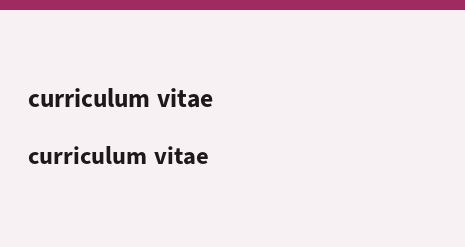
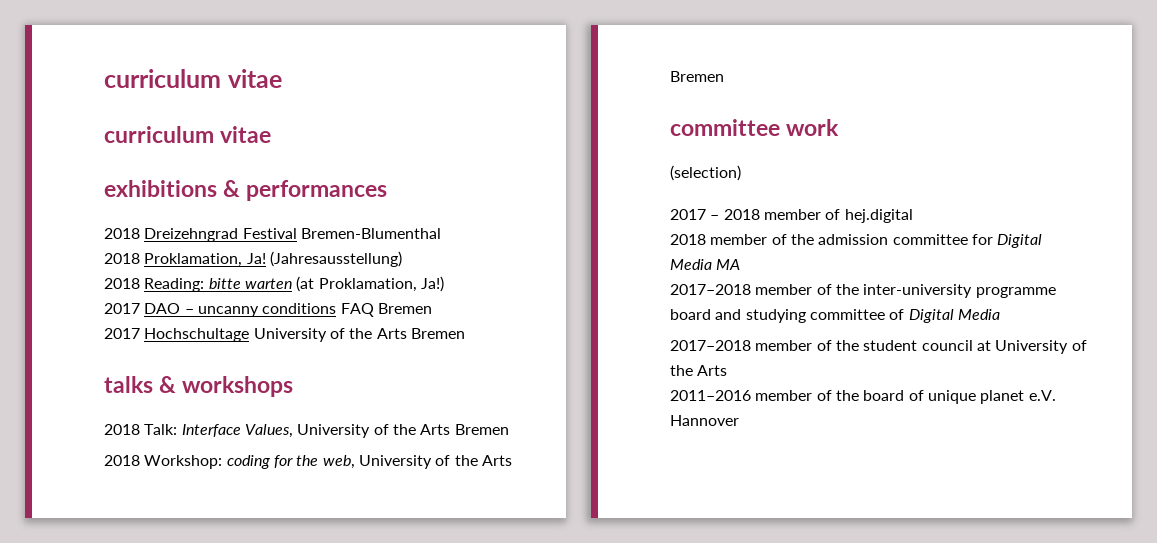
+ exhibitions & performances
+ 2018 Dreizehngrad Festival Bremen-Blumenthal
+ 2018 Proklamation, Ja! (Jahresausstellung)
+ 2018 Reading: bitte warten (at Proklamation, Ja!)
+ 2017 DAO – uncanny conditions FAQ Bremen
+ 2017 Hochschultage University of the Arts Bremen
+ talks & workshops
+ 2018 Talk: Interface Values, University of the Arts Bremen
+ 2018 Workshop: coding for the web, University of the Arts Bremen
+ committee work
+ (selection)
+ 2017 – 2018 member of hej.digital
+ 2018 member of the admission committee for Digital Media MA
+ 2017–2018 member of the inter-university programme board and studying committee of Digital Media
+ 2017–2018 member of the student council at University of the Arts
+ 2011–2016 member of the board of unique planet e.V. Hannover

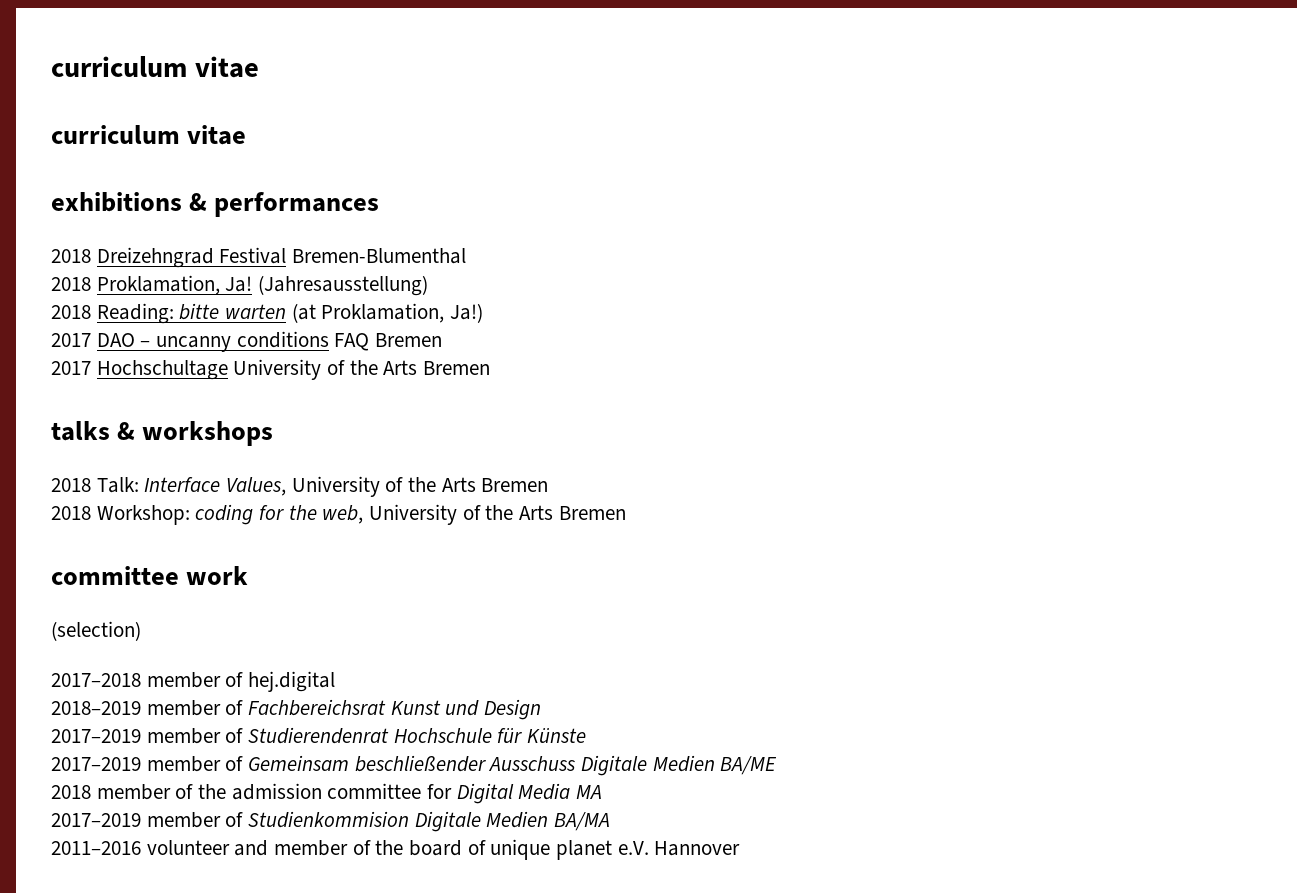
- 2017 – 2018 member of hej.digital
+ 2017–2018 member of hej.digital
+ 2018–2019 member of Fachbereichsrat Kunst und Design
+ 2017–2019 member of Studierendenrat Hochschule für Künste
+ 2017–2019 member of Gemeinsam beschließender Ausschuss Digitale Medien BA/ME
- 2017–2018 member of the inter-university programme board and studying committee of Digital Media
- 2017–2018 member of the student council at University of the Arts
+ 2017–2019 member of Studienkommision Digitale Medien BA/MA
- 2011–2016 member of the board of unique planet e.V. Hannover
+ 2011–2016 volunteer and member of the board of unique planet e.V. Hannover

